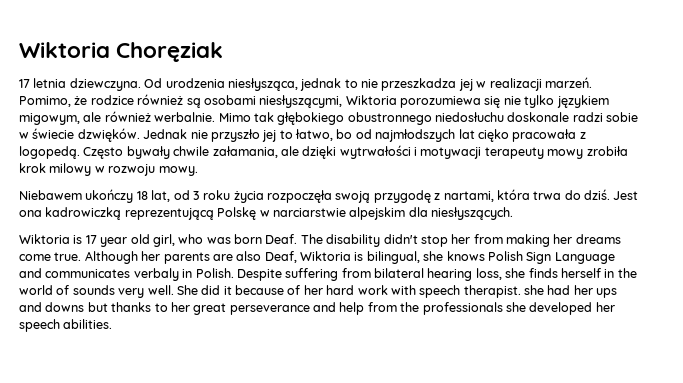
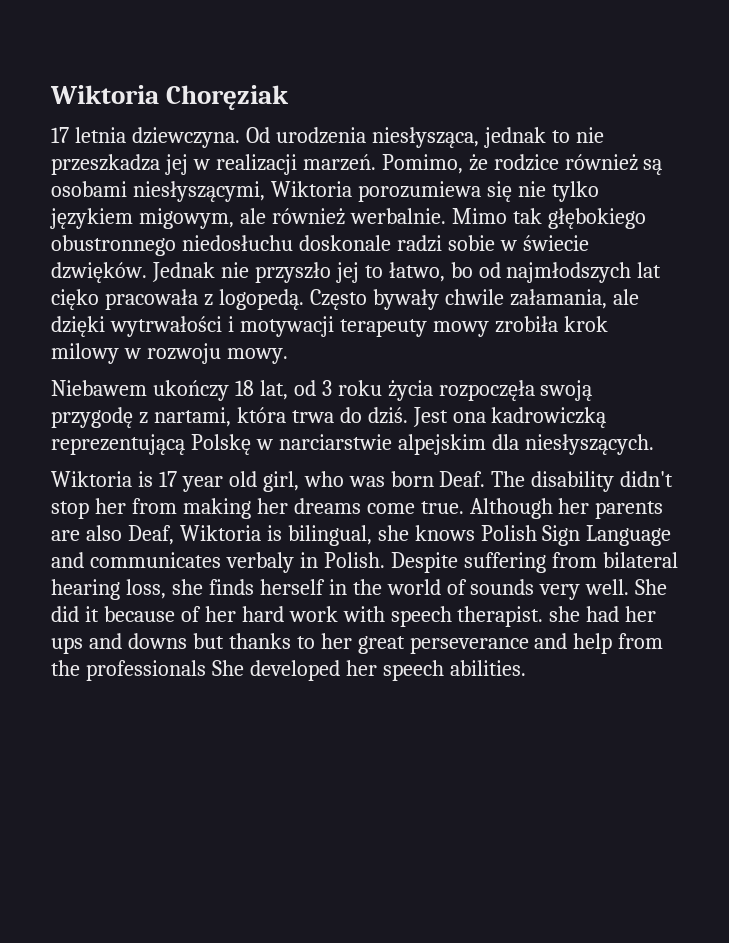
- She did it because of her hard work with speech therapist. she had her ups and downs but thanks to her great perseverance and help from the professionals she developed her speech abilities.
+ She did it because of her hard work with speech therapist. she had her ups and downs but thanks to her great perseverance and help from the professionals She developed her speech abilities.

